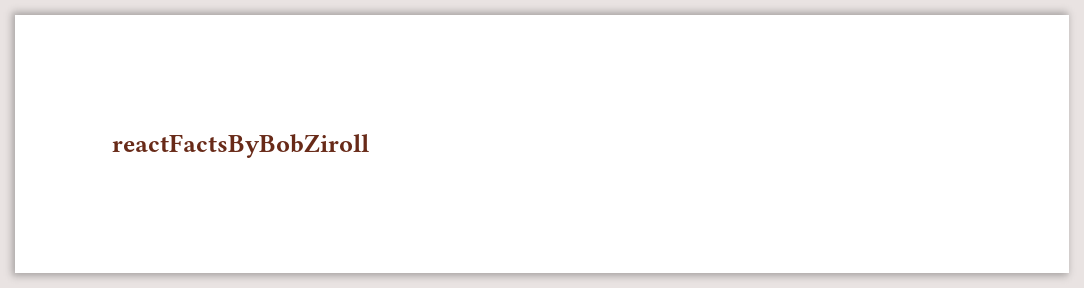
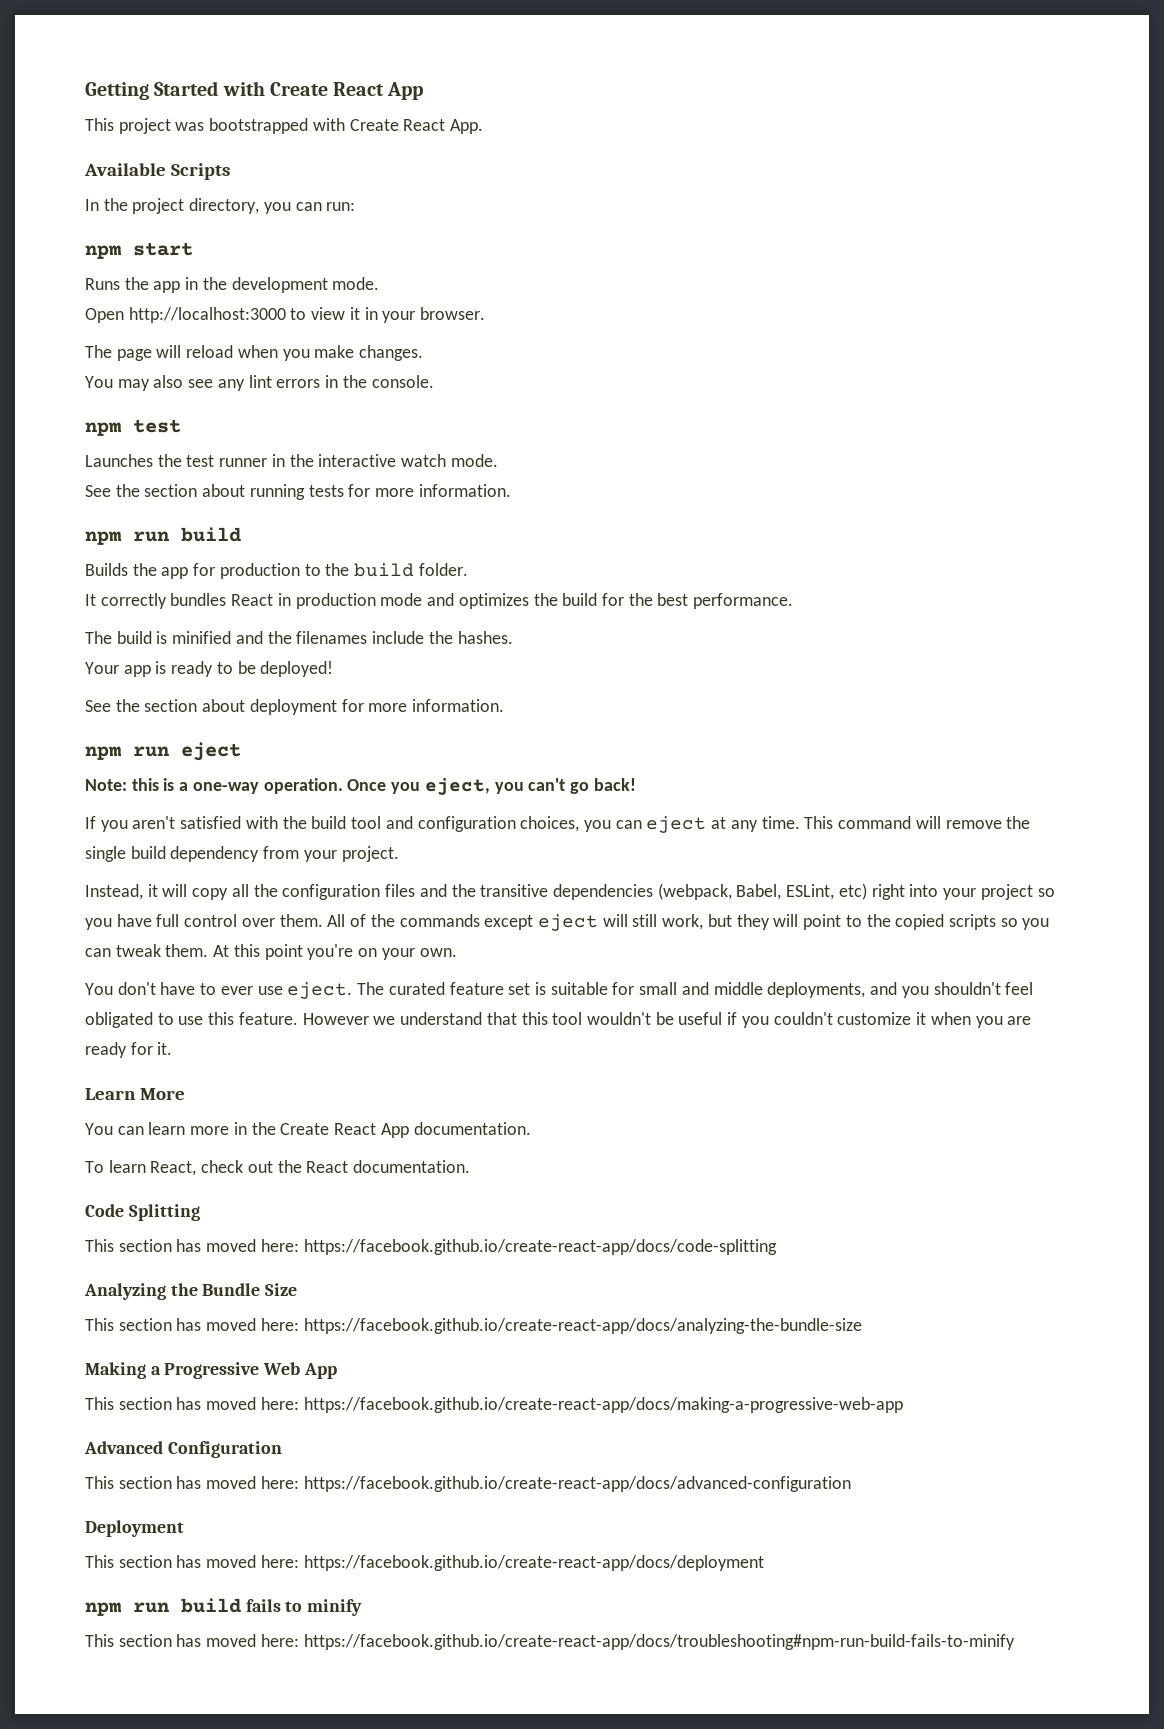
- reactFactsByBobZiroll
+ Getting Started with Create React App
+ This project was bootstrapped with Create React App.
+ Available Scripts
+ In the project directory, you can run:
+ npm start
+ Runs the app in the development mode.
+ Open http://localhost:3000 to view it in your browser.
+ The page will reload when you make changes.
+ You may also see any lint errors in the console.
+ npm test
+ Launches the test runner in the interactive watch mode.
+ See the section about running tests for more information.
+ npm run build
+ Builds the app for production to the build folder.
+ It correctly bundles React in production mode and optimizes the build for the best performance.
+ The build is minified and the filenames include the hashes.
+ Your app is ready to be deployed!
+ See the section about deployment for more information.
+ npm run eject
+ Note: this is a one-way operation. Once you eject, you can't go back!
+ If you aren't satisfied with the build tool and configuration choices, you can eject at any time. This command will remove the single build dependency from your project.
+ Instead, it will copy all the configuration files and the transitive dependencies (webpack, Babel, ESLint, etc) right into your project so you have full control over them. All of the commands except eject will still work, but they will point to the copied scripts so you can tweak them. At this point you're on your own.
+ You don't have to ever use eject. The curated feature set is suitable for small and middle deployments, and you shouldn't feel obligated to use this feature. However we understand that this tool wouldn't be useful if you couldn't customize it when you are ready for it.
+ Learn More
+ You can learn more in the Create React App documentation.
+ To learn React, check out the React documentation.
+ Code Splitting
+ This section has moved here: https://facebook.github.io/create-react-app/docs/code-splitting
+ Analyzing the Bundle Size
+ This section has moved here: https://facebook.github.io/create-react-app/docs/analyzing-the-bundle-size
+ Making a Progressive Web App
+ This section has moved here: https://facebook.github.io/create-react-app/docs/making-a-progressive-web-app
+ Advanced Configuration
+ This section has moved here: https://facebook.github.io/create-react-app/docs/advanced-configuration
+ Deployment
+ This section has moved here: https://facebook.github.io/create-react-app/docs/deployment
+ npm run build fails to minify
+ This section has moved here: https://facebook.github.io/create-react-app/docs/troubleshooting#npm-run-build-fails-to-minify

